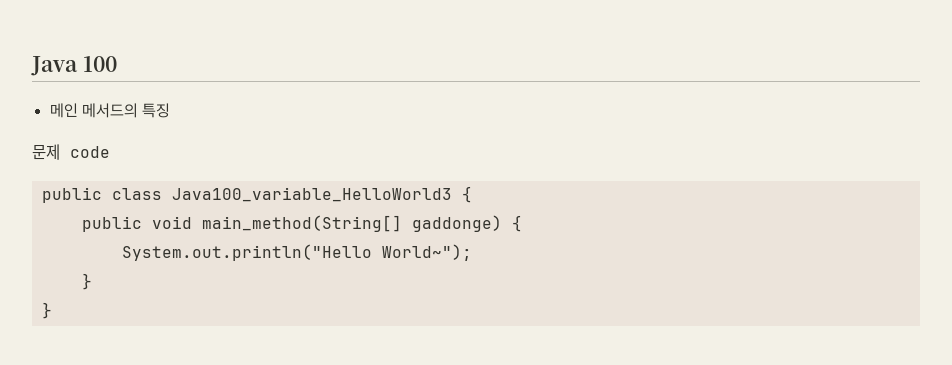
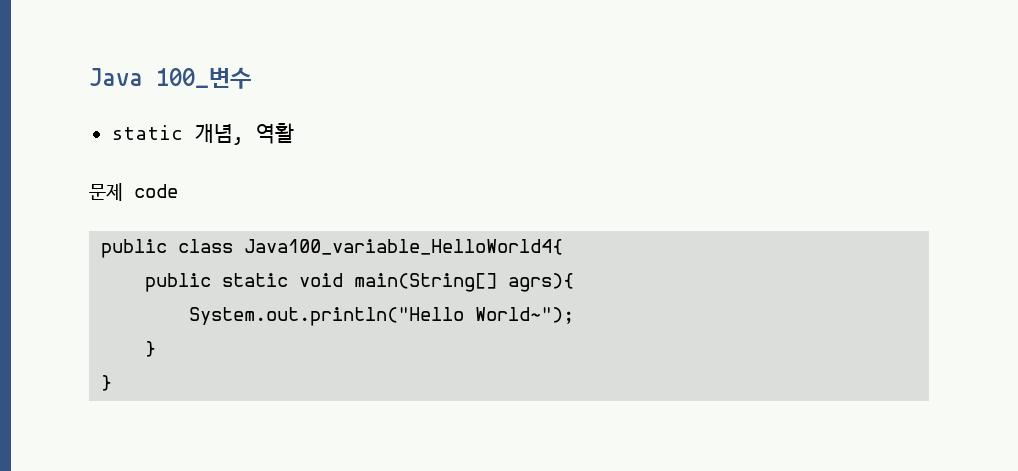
- Java 100
- 메인 메서드의 특징
+ Java 100_변수
+ static 개념, 역활
- public class Java100_variable_HelloWorld3 {
- public void main_method(String[] gaddonge) {
+ public class Java100_variable_HelloWorld4{
+ public static void main(String[] agrs){

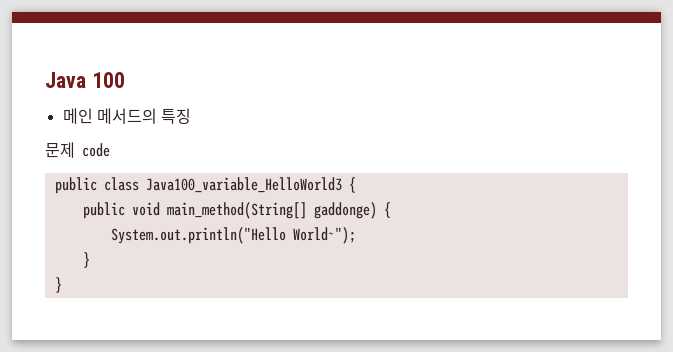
- Java 100_변수
- static 개념, 역활
+ Java 100
+ 메인 메서드의 특징
- public class Java100_variable_HelloWorld4{
- public static void main(String[] agrs){
+ public class Java100_variable_HelloWorld3 {
+ public void main_method(String[] gaddonge) {

